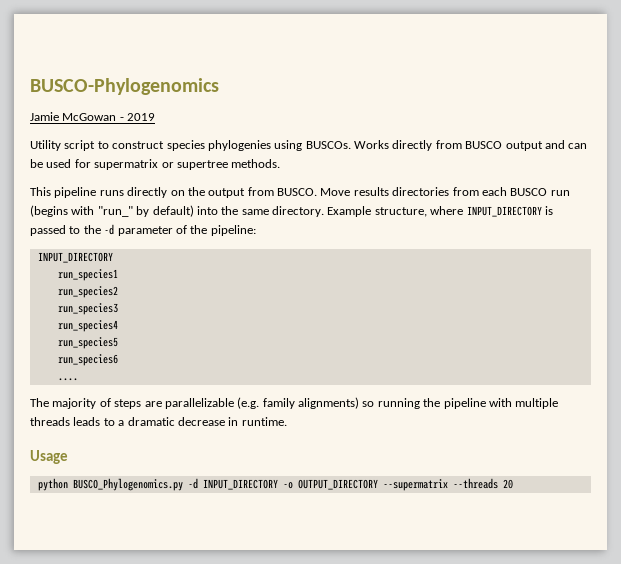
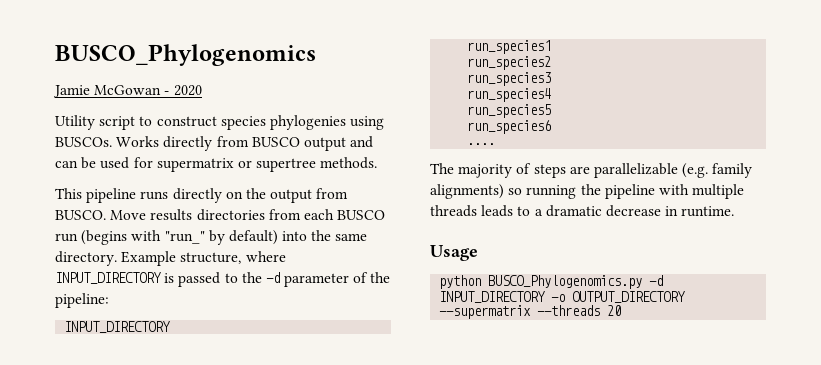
- BUSCO-Phylogenomics
+ BUSCO_Phylogenomics
- Jamie McGowan - 2019
+ Jamie McGowan - 2020

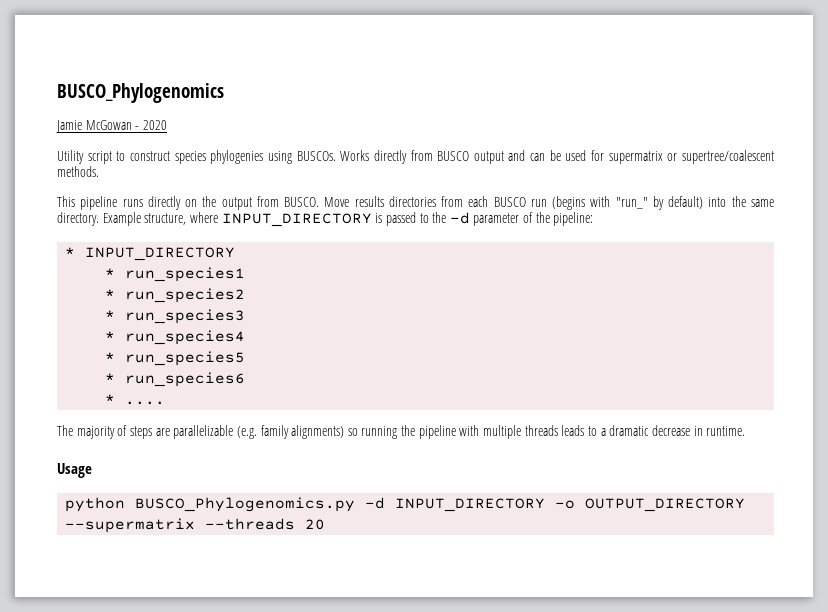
- Works directly from BUSCO output and can be used for supermatrix or supertree methods.
+ Works directly from BUSCO output and can be used for supermatrix or supertree/coalescent methods.
  Example structure, where INPUT_DIRECTORY is passed to the -d parameter of the pipeline:
- INPUT_DIRECTORY
+ * INPUT_DIRECTORY
- run_species1
+ * run_species1
- run_species2
+ * run_species2
- run_species3
+ * run_species3
- run_species4
+ * run_species4
- run_species5
+ * run_species5
- run_species6
+ * run_species6
- ....
+ * ....

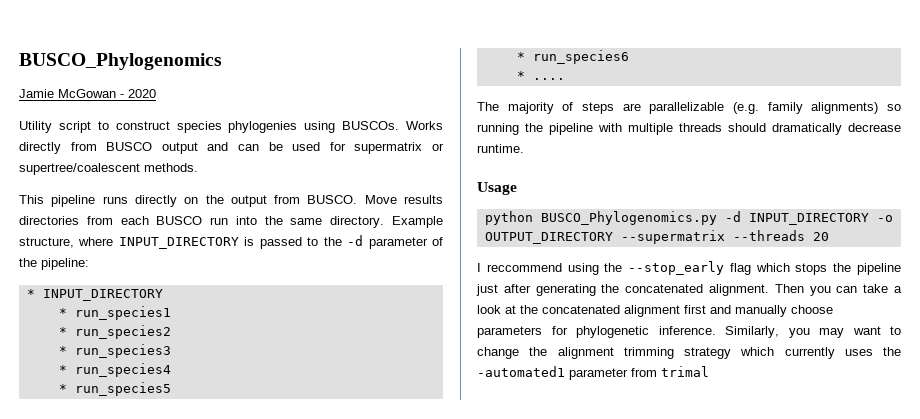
- Move results directories from each BUSCO run (begins with "run_" by default) into the same directory.
+ Move results directories from each BUSCO run into the same directory.
- The majority of steps are parallelizable (e.g. family alignments) so running the pipeline with multiple threads leads to a dramatic decrease in runtime.
+ The majority of steps are parallelizable (e.g. family alignments) so running the pipeline with multiple threads should dramatically decrease runtime.
+ I reccommend using the --stop_early flag which stops the pipeline just after generating the concatenated alignment. Then you can take a look at the concatenated alignment first and manually choose parameters for phylogenetic inference. Similarly, you may want to change the alignment trimming strategy which currently uses the -automated1 parameter from trimal

